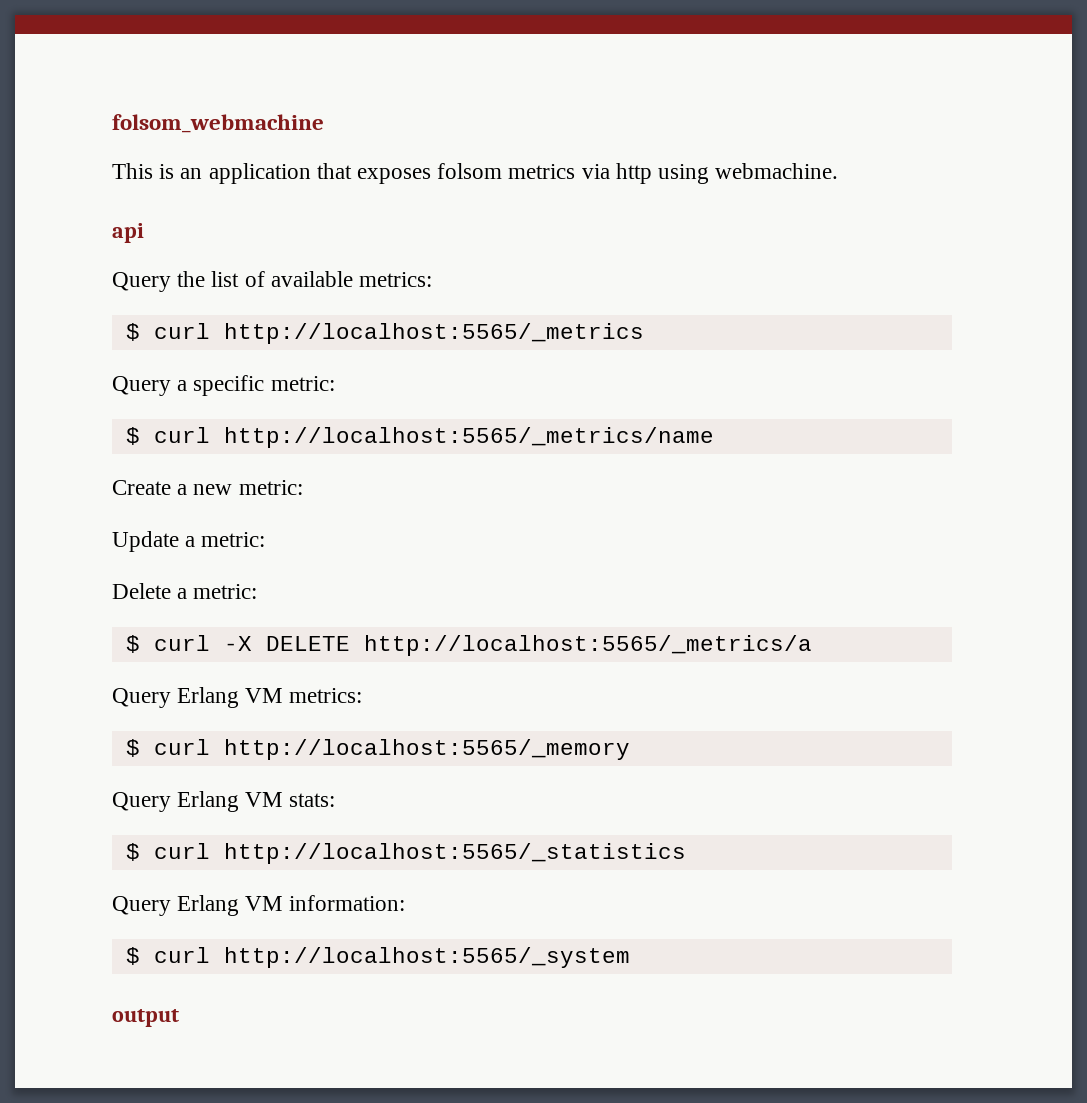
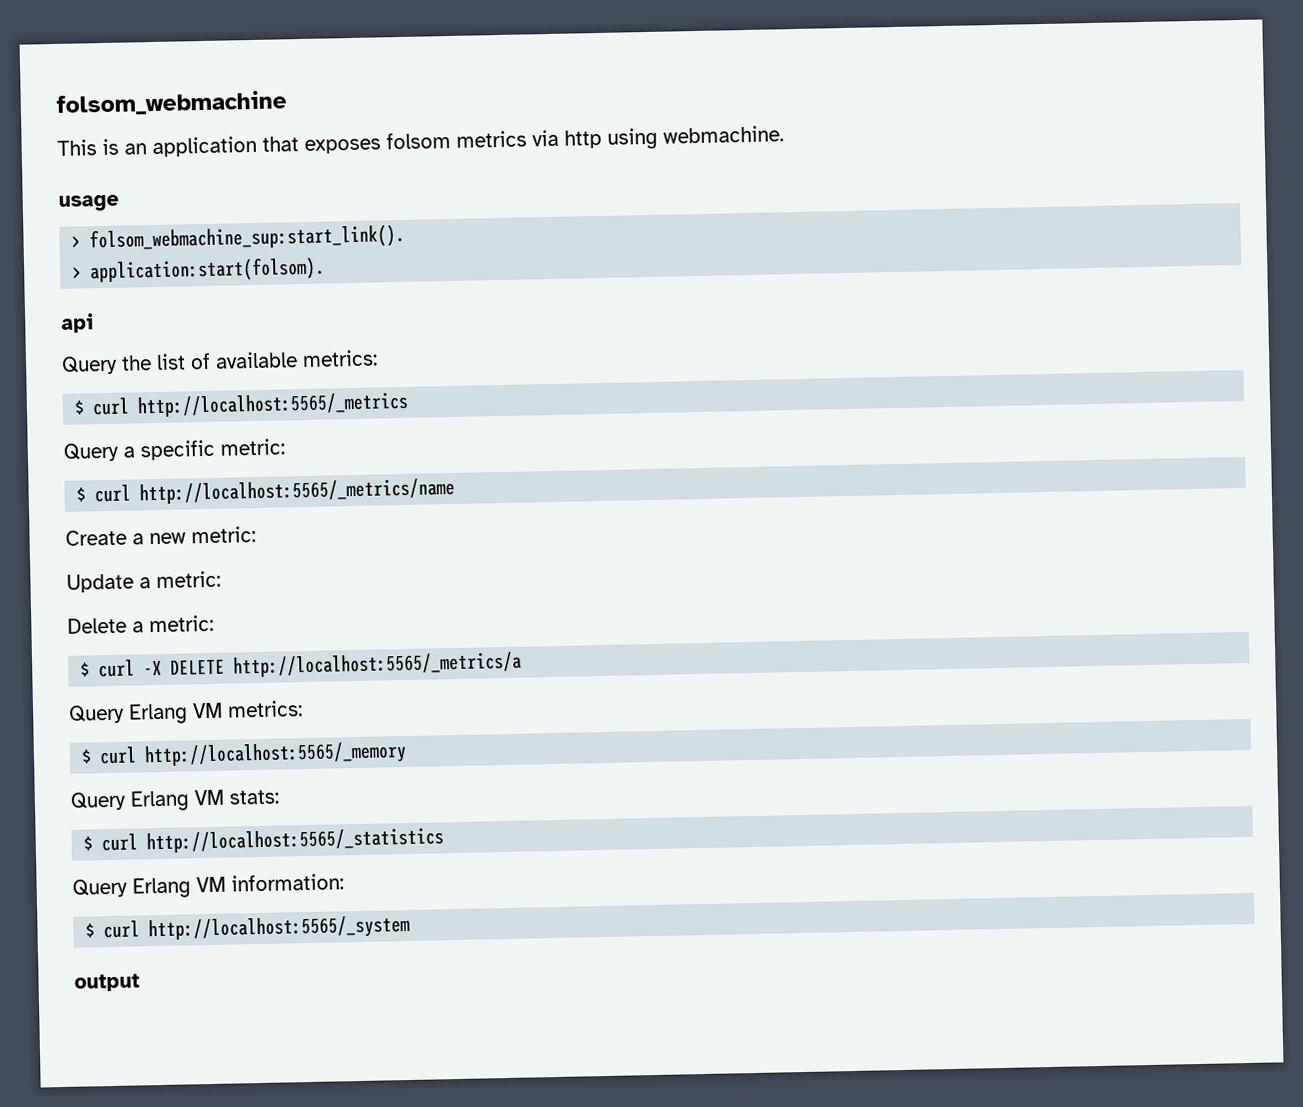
+ usage
+ > folsom_webmachine_sup:start_link().
+ > application:start(folsom).

